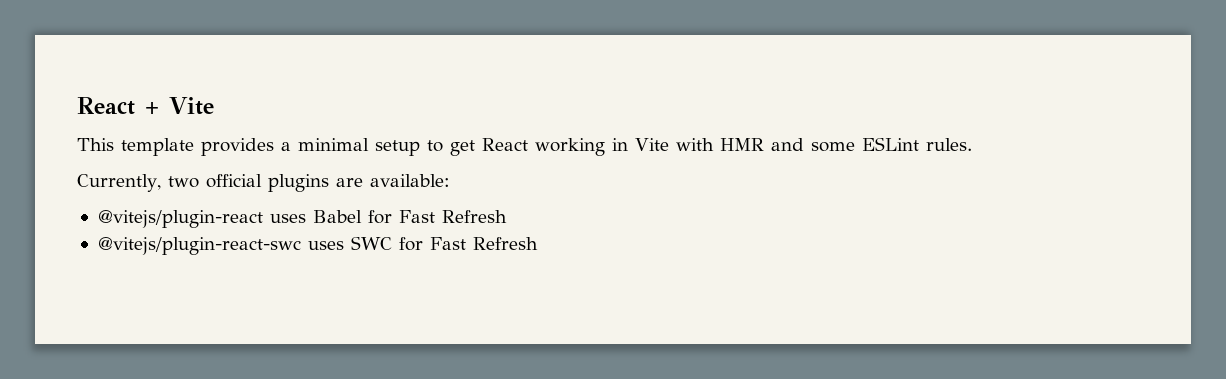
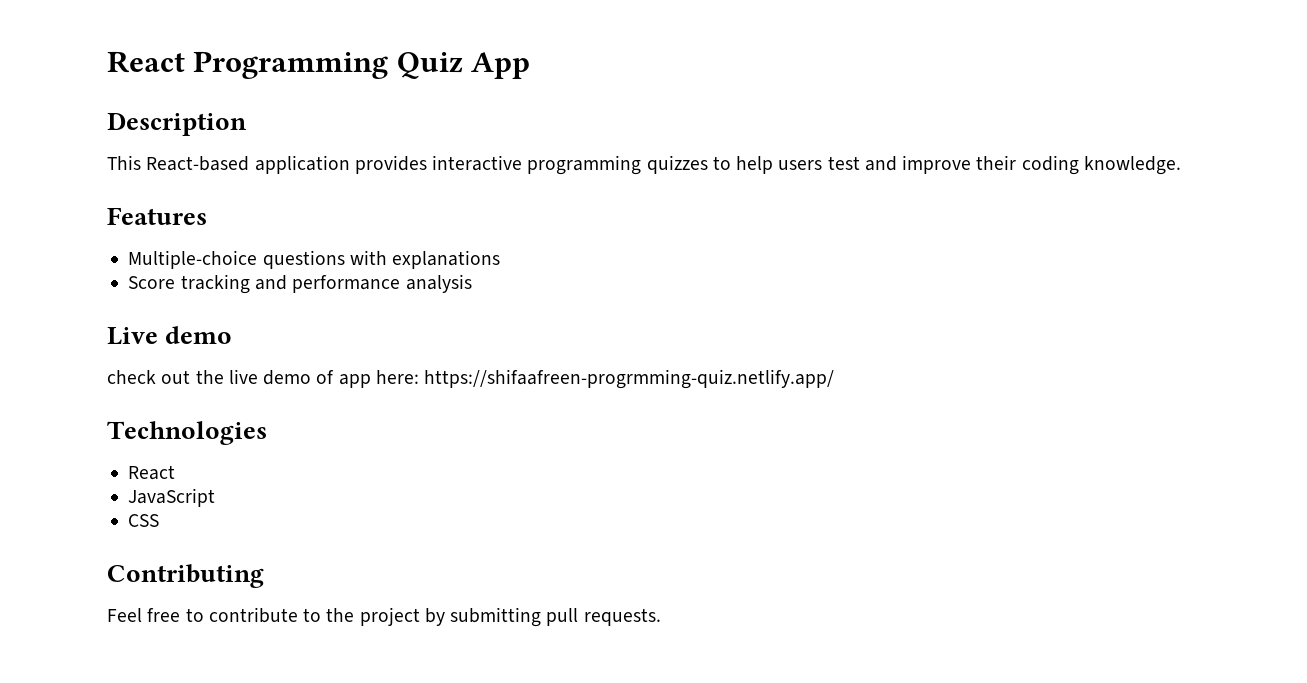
- React + Vite
- This template provides a minimal setup to get React working in Vite with HMR and some ESLint rules.
- Currently, two official plugins are available:
- @vitejs/plugin-react uses Babel for Fast Refresh
- @vitejs/plugin-react-swc uses SWC for Fast Refresh
+ React Programming Quiz App
+ Description
+ This React-based application provides interactive programming quizzes to help users test and improve their coding knowledge.
+ Features
+ Multiple-choice questions with explanations
+ Score tracking and performance analysis
+ Live demo
+ check out the live demo of app here: https://shifaafreen-progrmming-quiz.netlify.app/
+ Technologies
+ React
+ JavaScript
+ CSS
+ Contributing
+ Feel free to contribute to the project by submitting pull requests.

